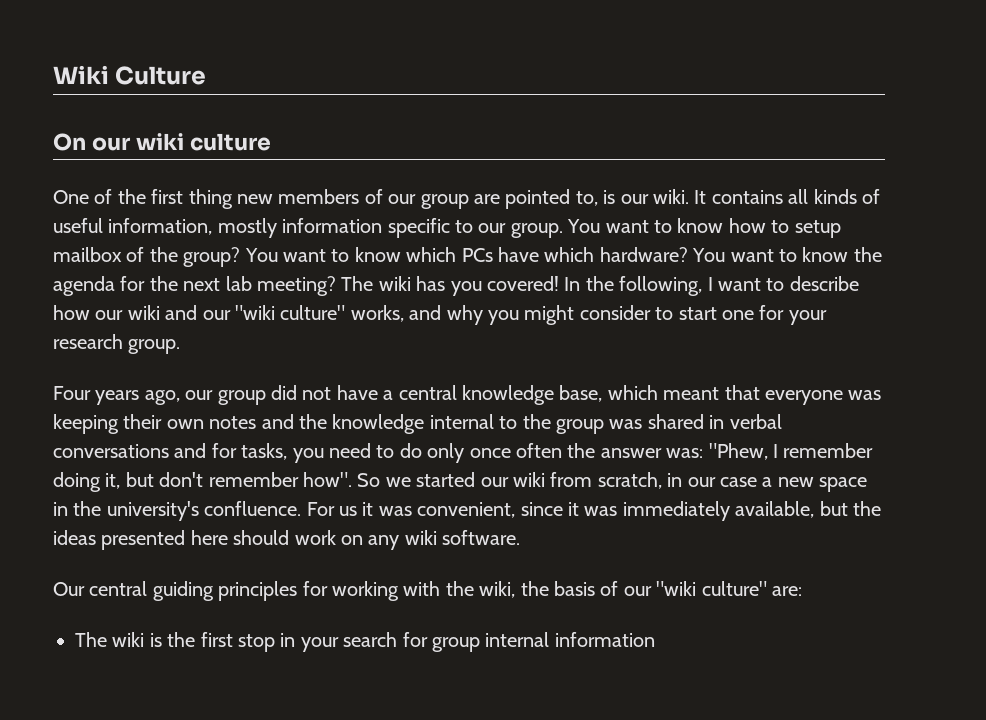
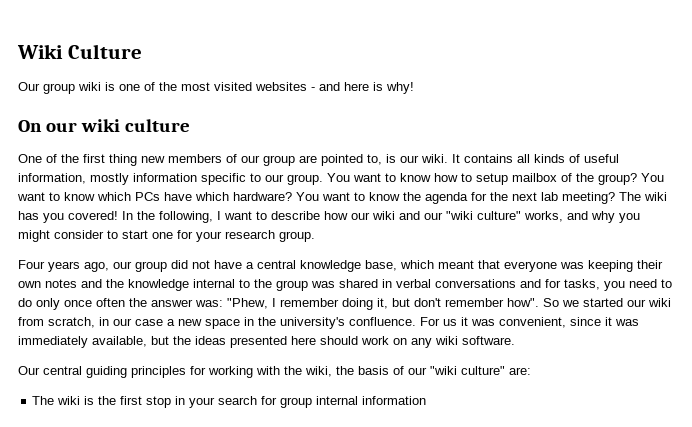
+ Our group wiki is one of the most visited websites - and here is why!

